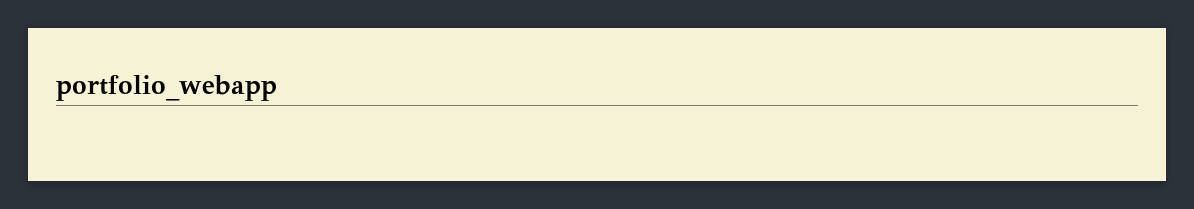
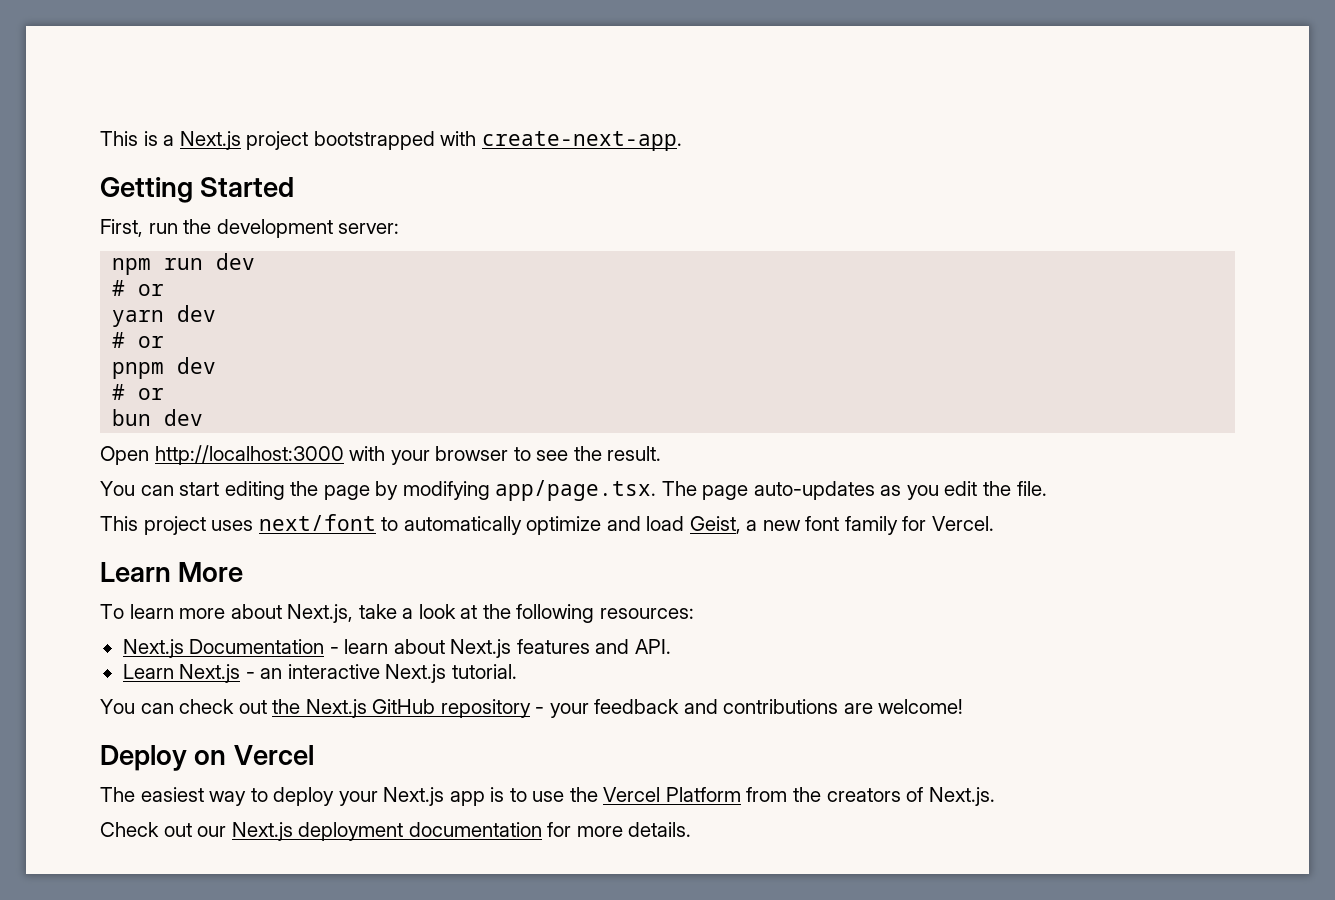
- portfolio_webapp
+ This is a Next.js project bootstrapped with create-next-app.
+ Getting Started
+ First, run the development server:
+ npm run dev
+ # or
+ yarn dev
+ # or
+ pnpm dev
+ # or
+ bun dev
+ Open http://localhost:3000 with your browser to see the result.
+ You can start editing the page by modifying app/page.tsx. The page auto-updates as you edit the file.
+ This project uses next/font to automatically optimize and load Geist, a new font family for Vercel.
+ Learn More
+ To learn more about Next.js, take a look at the following resources:
+ Next.js Documentation - learn about Next.js features and API.
+ Learn Next.js - an interactive Next.js tutorial.
+ You can check out the Next.js GitHub repository - your feedback and contributions are welcome!
+ Deploy on Vercel
+ The easiest way to deploy your Next.js app is to use the Vercel Platform from the creators of Next.js.
+ Check out our Next.js deployment documentation for more details.

